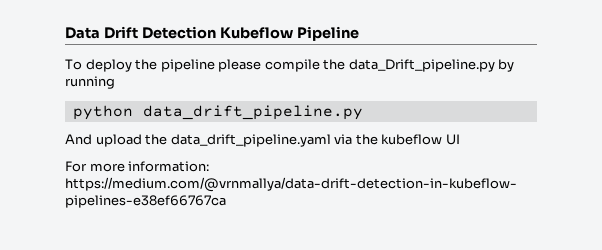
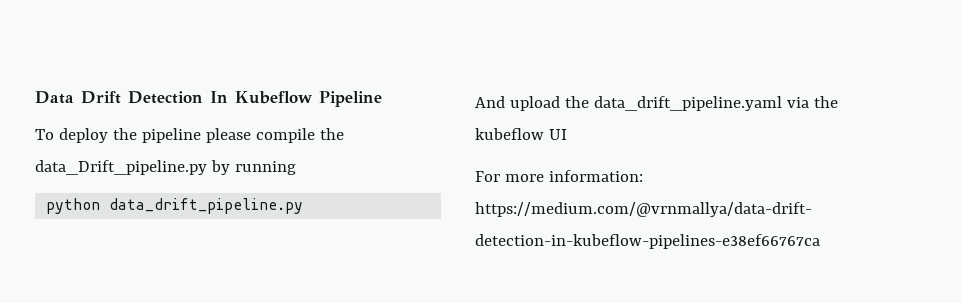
- Data Drift Detection Kubeflow Pipeline
+ Data Drift Detection In Kubeflow Pipeline

